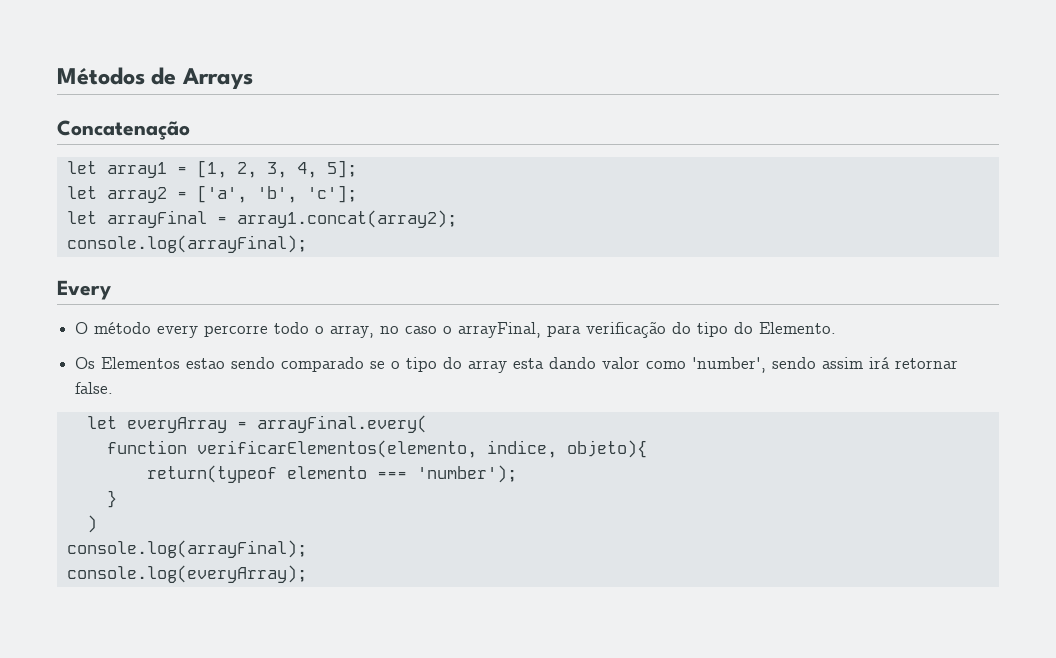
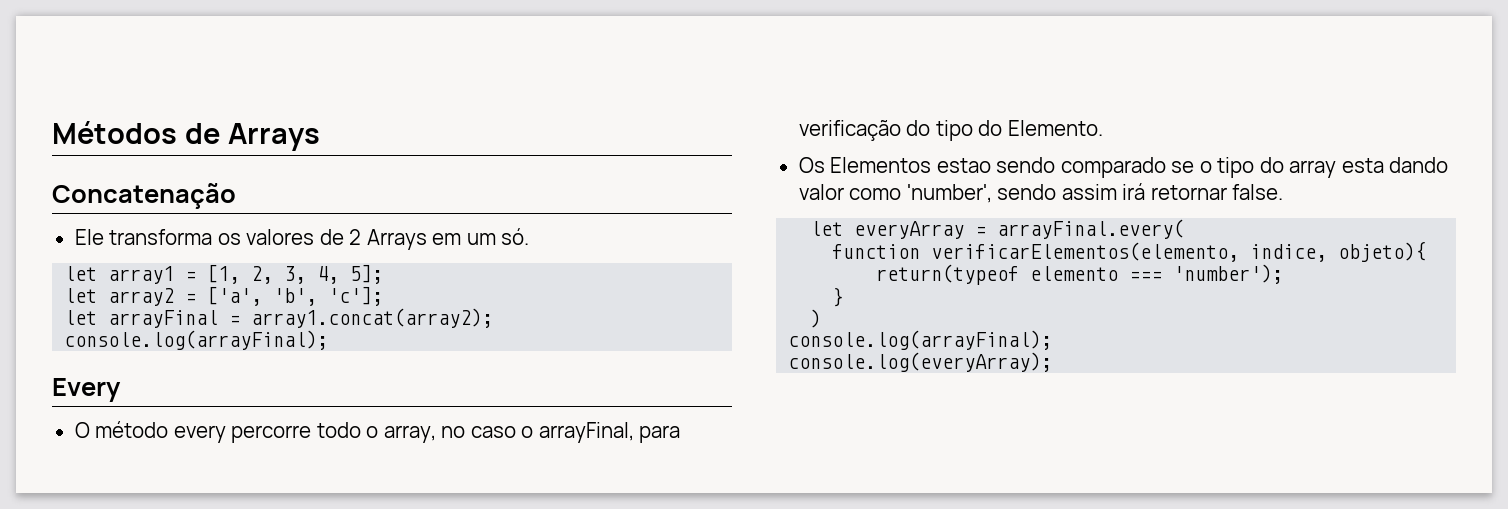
+ Ele transforma os valores de 2 Arrays em um só.

